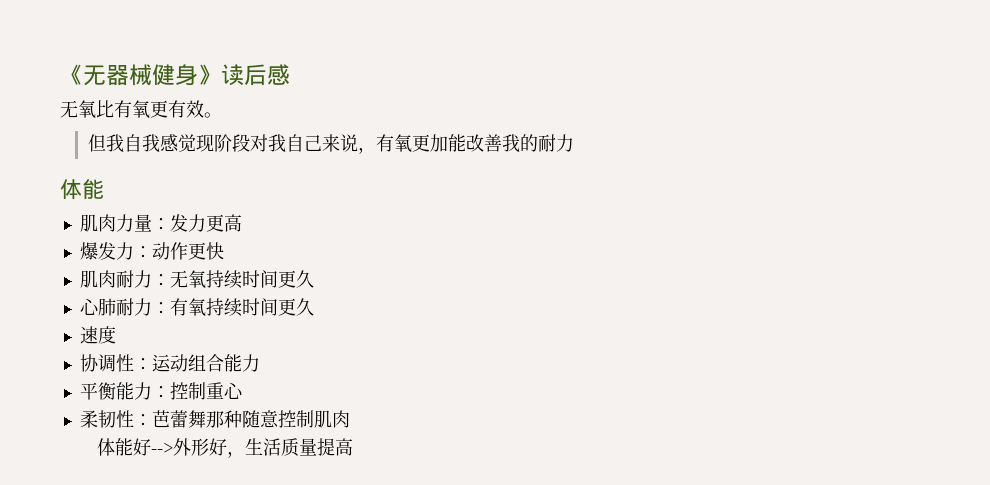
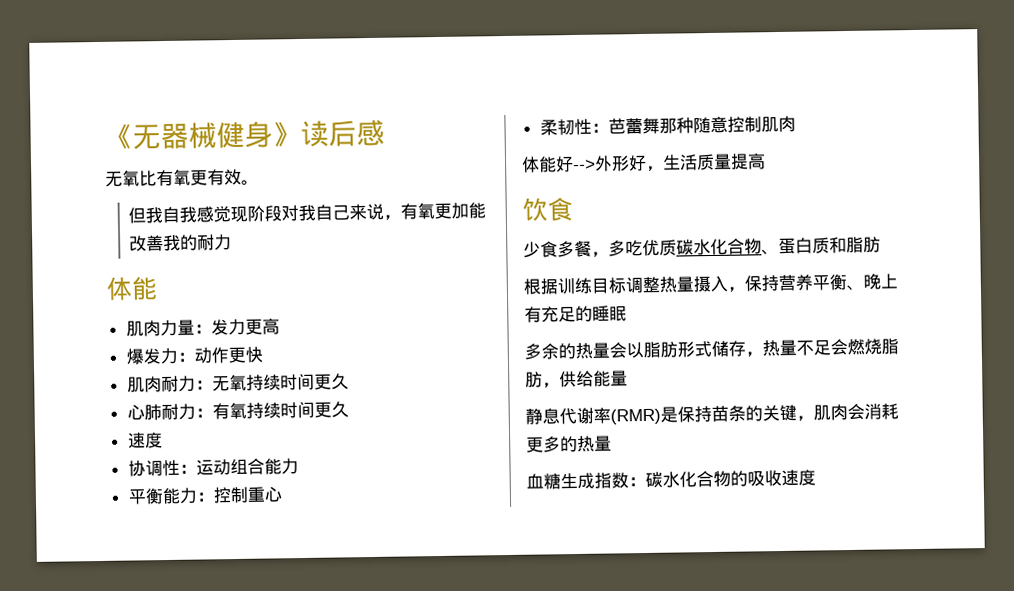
+ 饮食
+ 少食多餐，多吃优质碳水化合物、蛋白质和脂肪
+ 根据训练目标调整热量摄入，保持营养平衡、晚上有充足的睡眠
+ 多余的热量会以脂肪形式储存，热量不足会燃烧脂肪，供给能量
+ 静息代谢率(RMR)是保持苗条的关键，肌肉会消耗更多的热量
+ 血糖生成指数：碳水化合物的吸收速度

